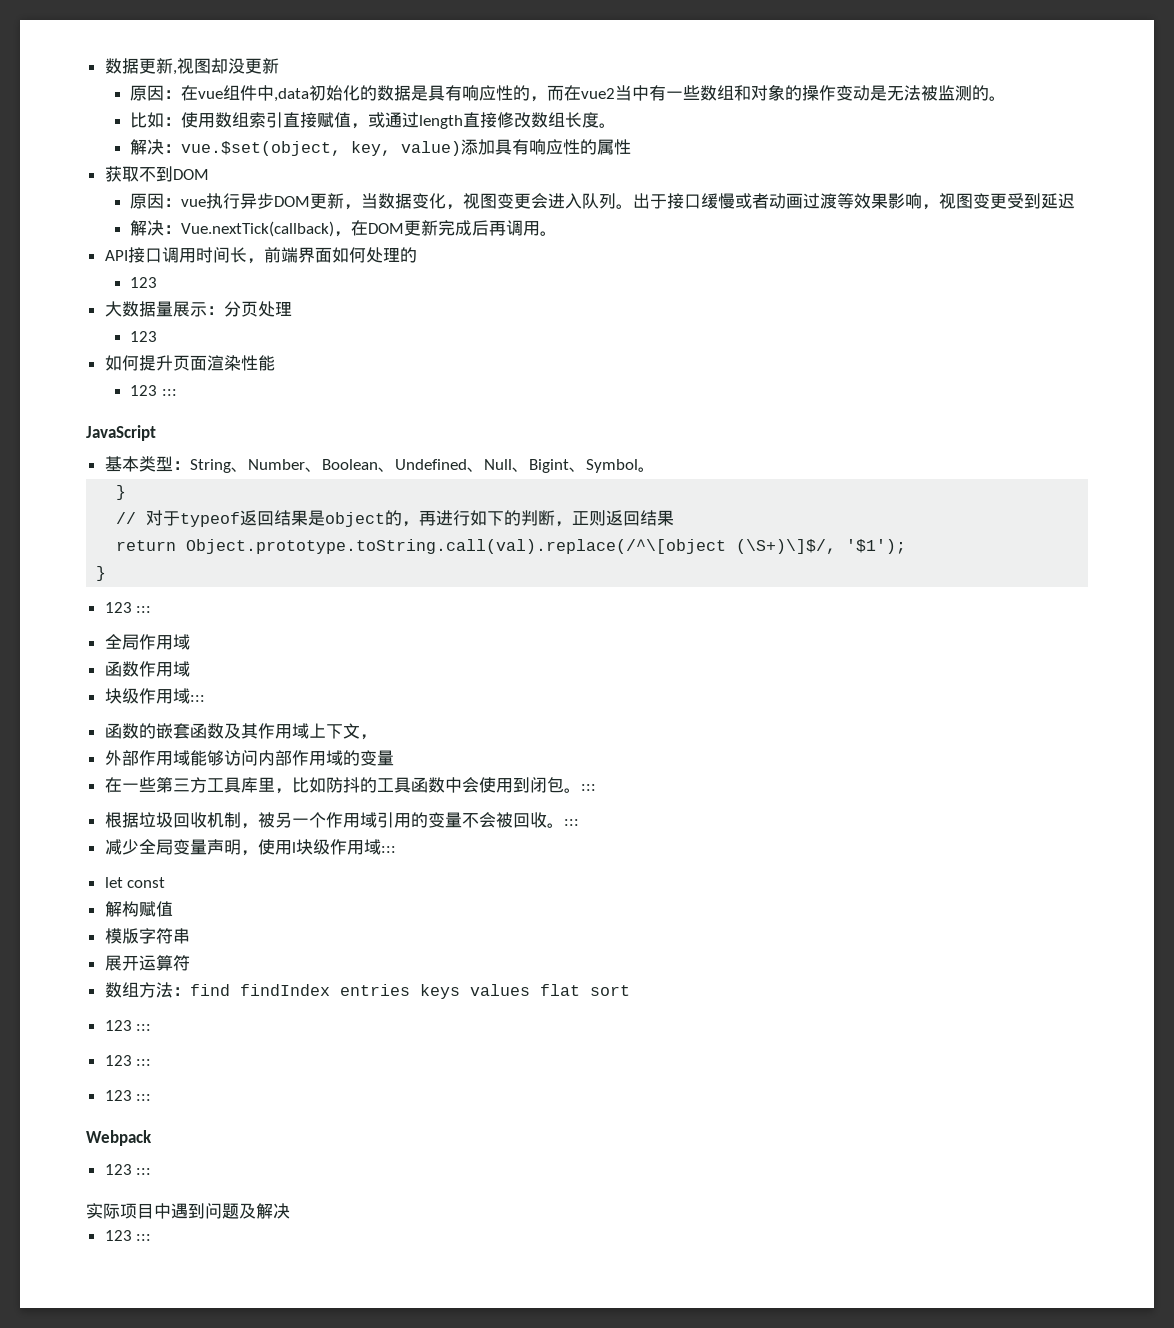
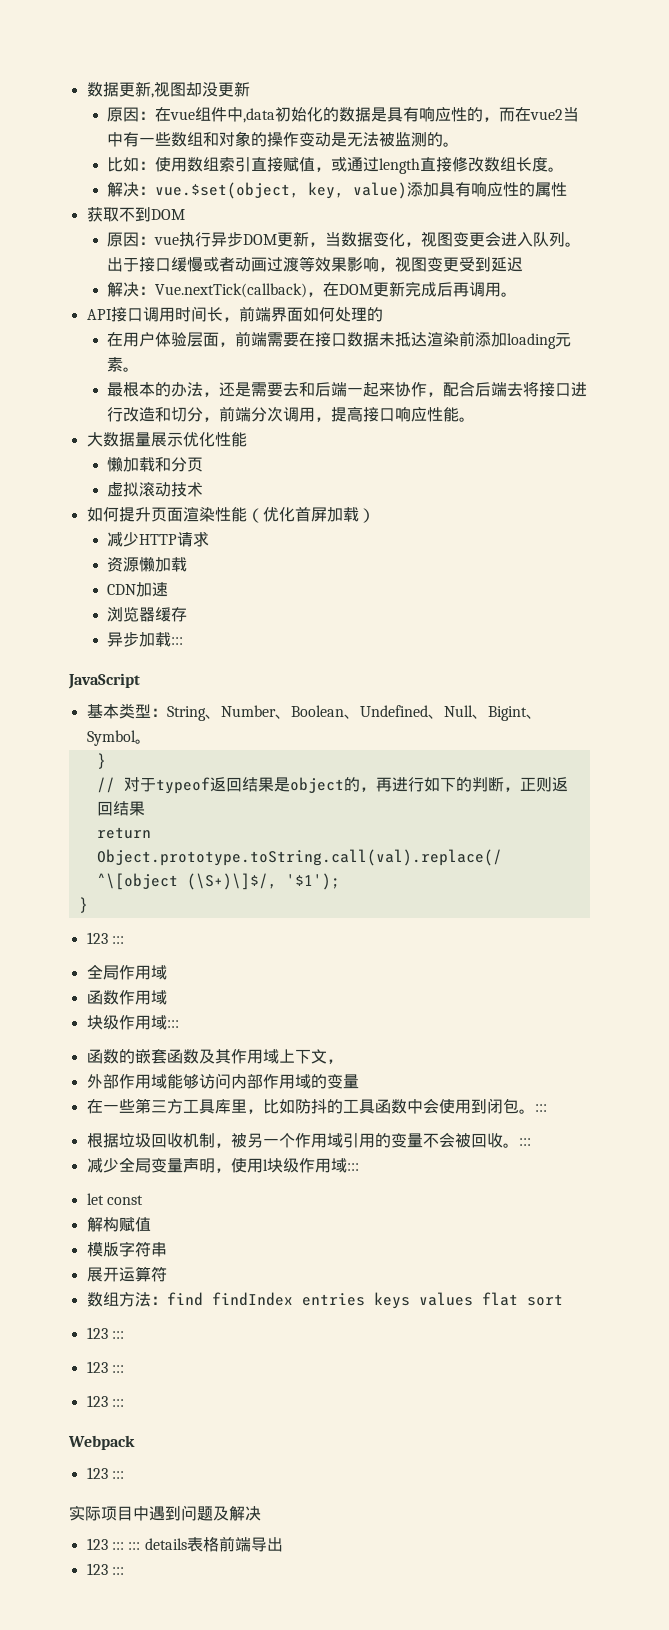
  API接口调用时间长，前端界面如何处理的
- 123
- 大数据量展示：分页处理
- 123
+ 在用户体验层面，前端需要在接口数据未抵达渲染前添加loading元素。
+ 最根本的办法，还是需要去和后端一起来协作，配合后端去将接口进行改造和切分，前端分次调用，提高接口响应性能。
+ 大数据量展示优化性能
+ 懒加载和分页
+ 虚拟滚动技术
- 如何提升页面渲染性能
- 123 :::
+ 如何提升页面渲染性能（优化首屏加载）
+ 减少HTTP请求
+ 资源懒加载
+ CDN加速
+ 浏览器缓存
+ 异步加载:::
+ 123 ::: ::: details表格前端导出

